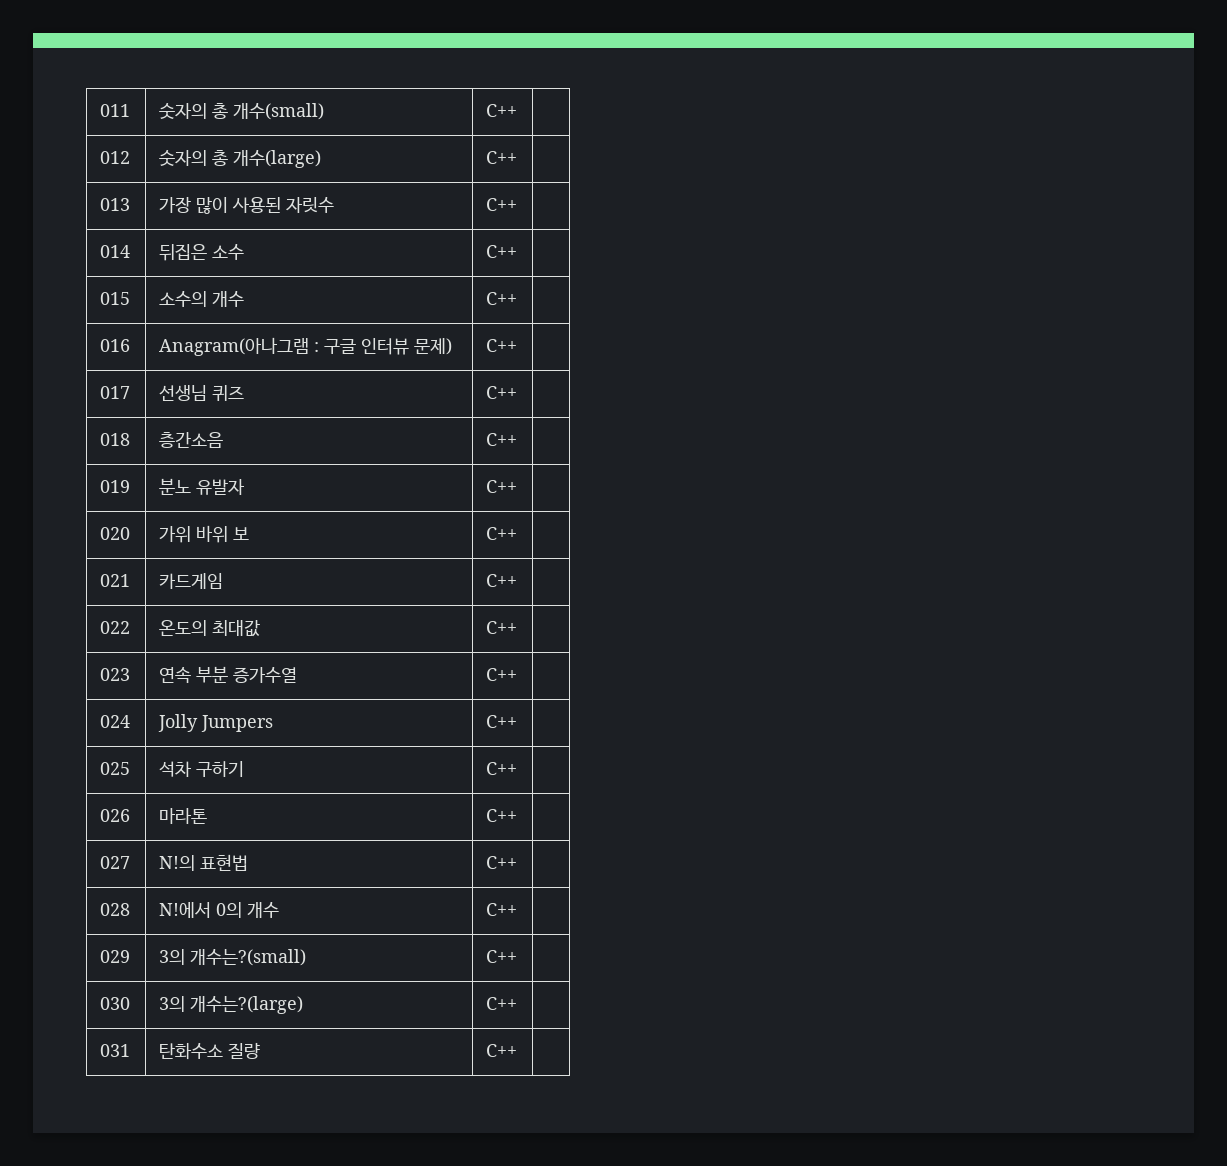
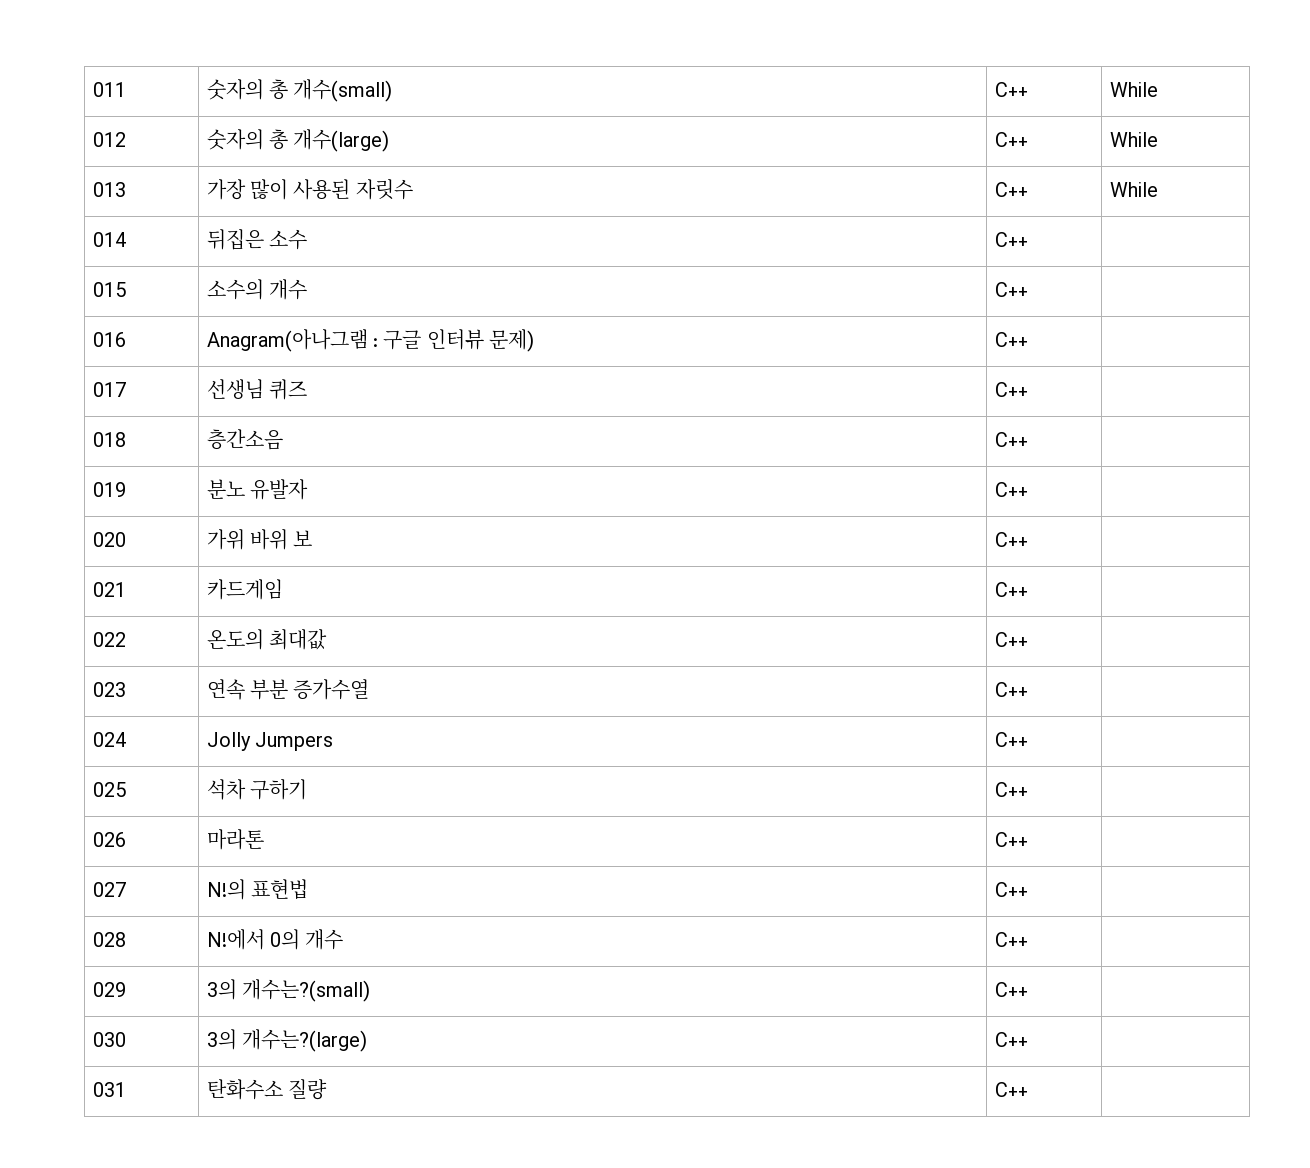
- 011 | 숫자의 총 개수(small) | C++ |
+ 011 | 숫자의 총 개수(small) | C++ | While
- 012 | 숫자의 총 개수(large) | C++ |
+ 012 | 숫자의 총 개수(large) | C++ | While
- 013 | 가장 많이 사용된 자릿수 | C++ |
+ 013 | 가장 많이 사용된 자릿수 | C++ | While

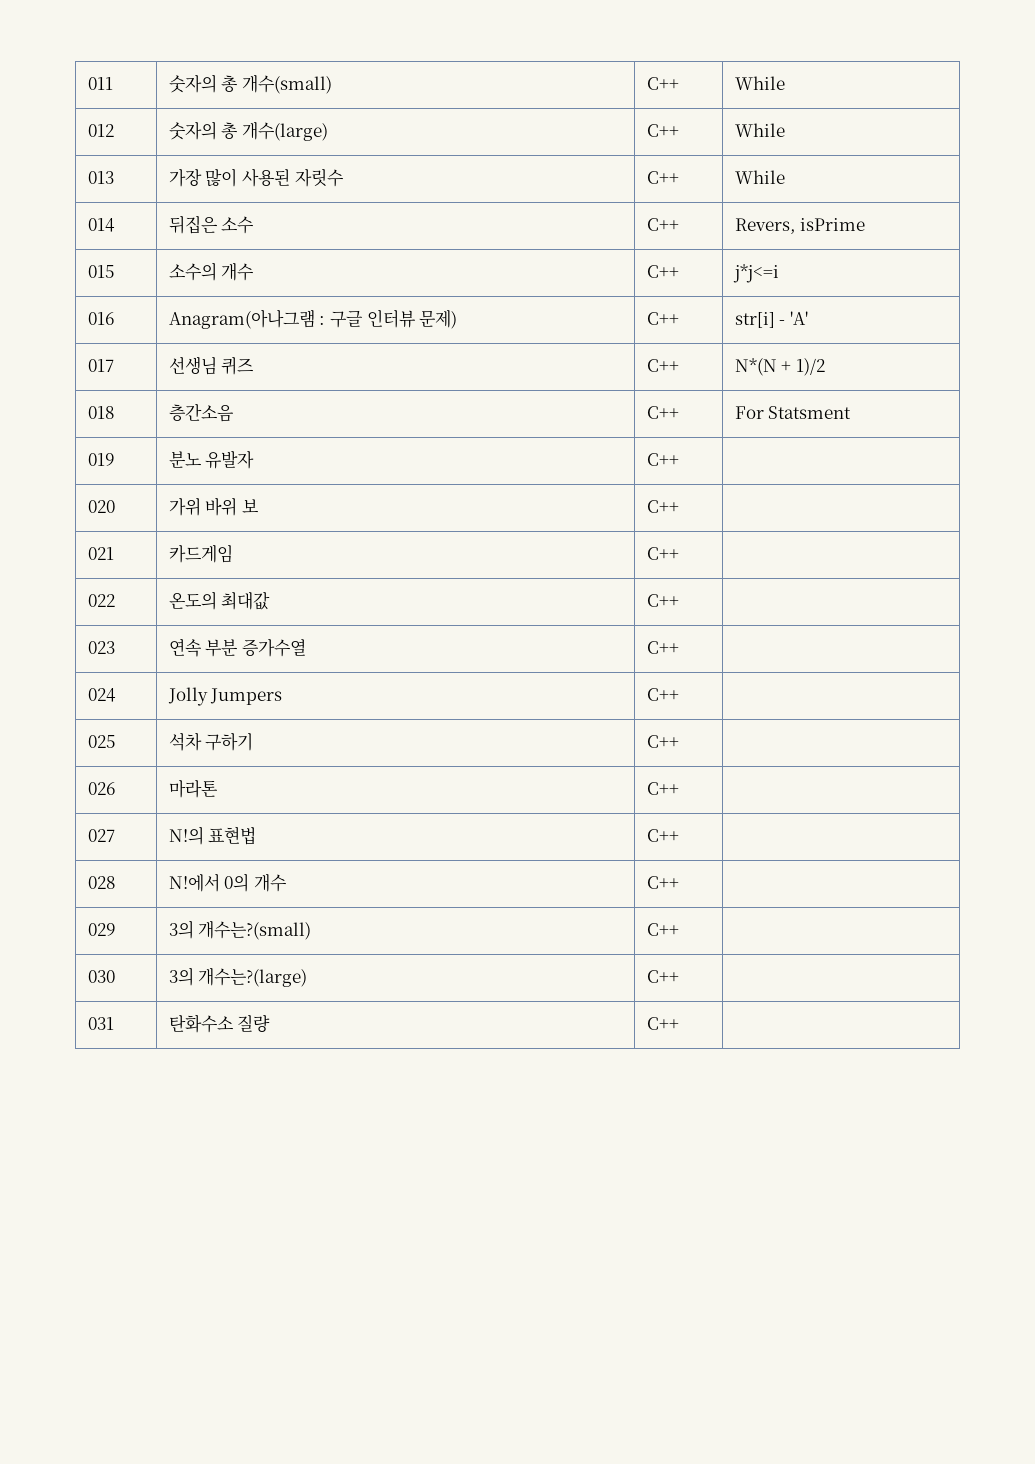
- 014 | 뒤집은 소수 | C++ |
+ 014 | 뒤집은 소수 | C++ | Revers, isPrime
- 015 | 소수의 개수 | C++ |
+ 015 | 소수의 개수 | C++ | j*j<=i
- 016 | Anagram(아나그램 : 구글 인터뷰 문제) | C++ |
+ 016 | Anagram(아나그램 : 구글 인터뷰 문제) | C++ | str[i] - 'A'
- 017 | 선생님 퀴즈 | C++ |
+ 017 | 선생님 퀴즈 | C++ | N*(N + 1)/2
- 018 | 층간소음 | C++ |
+ 018 | 층간소음 | C++ | For Statsment

